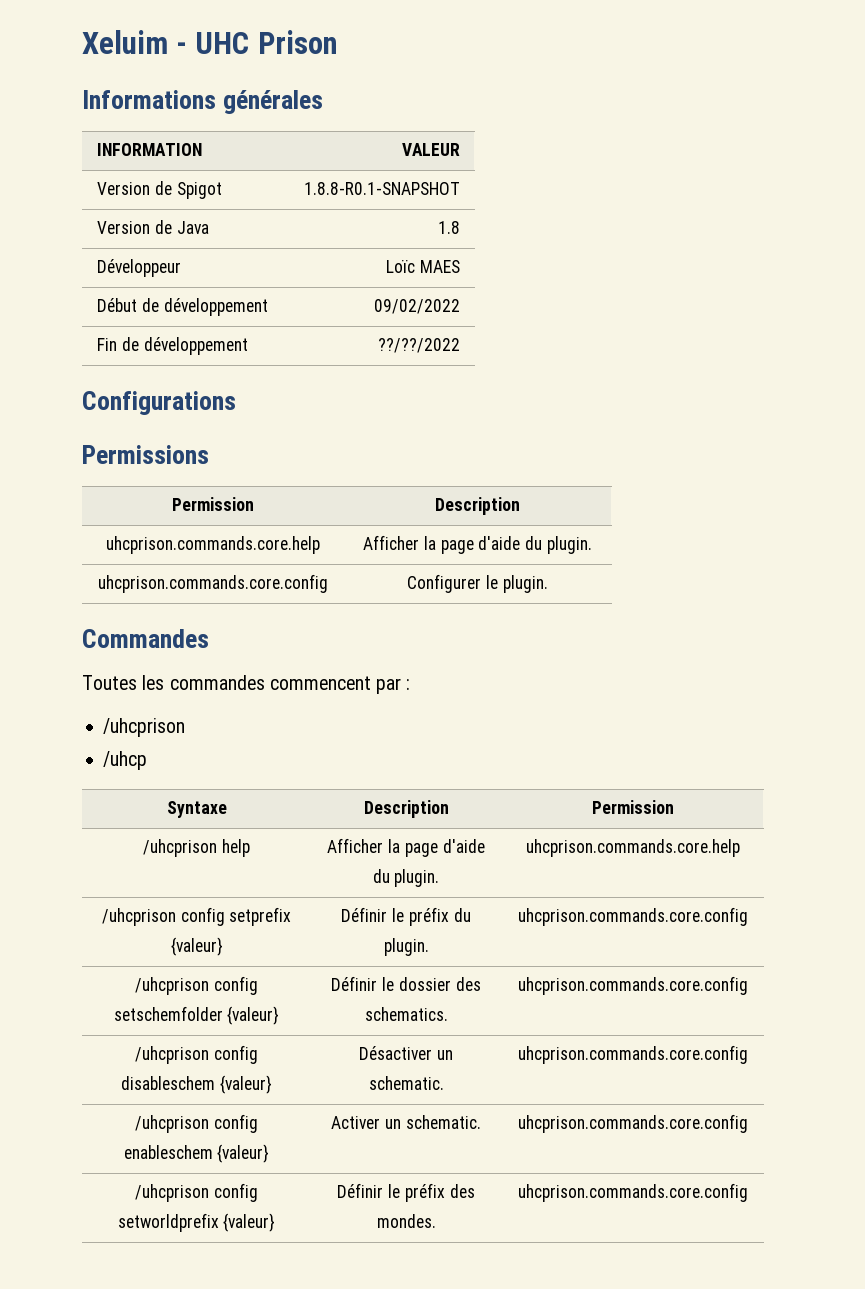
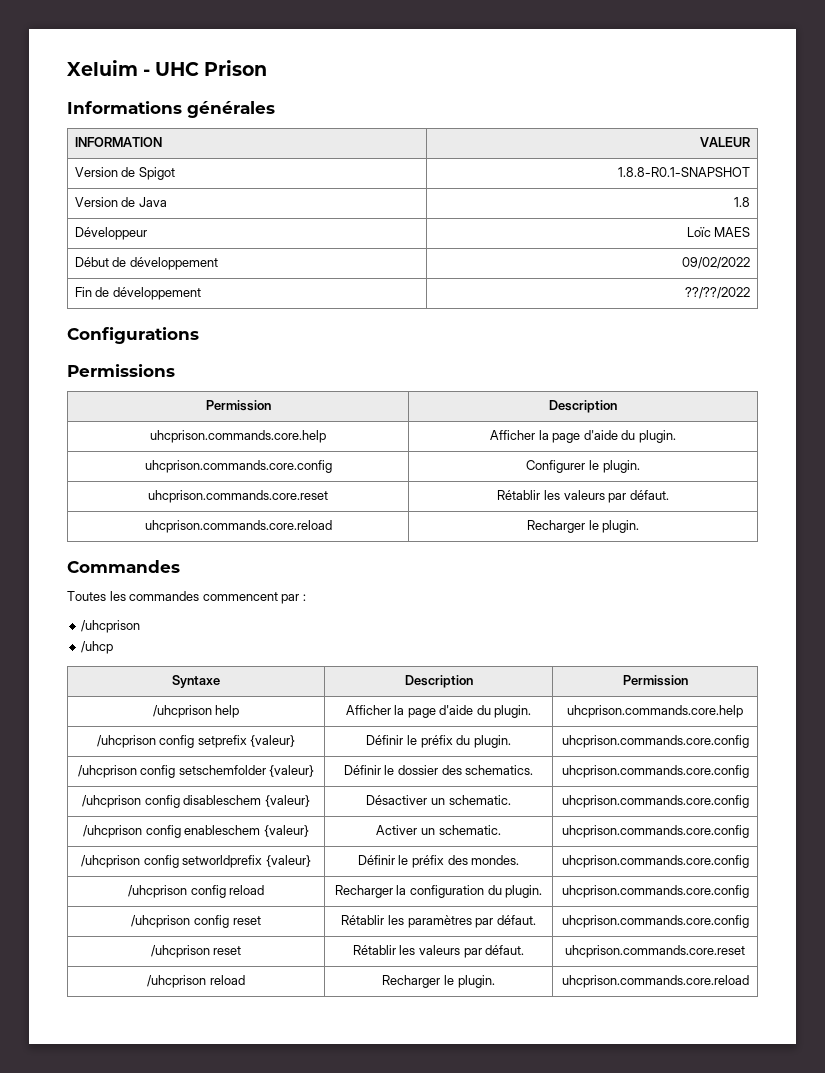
+ uhcprison.commands.core.reset | Rétablir les valeurs par défaut.
+ uhcprison.commands.core.reload | Recharger le plugin.
+ /uhcprison config reload | Recharger la configuration du plugin. | uhcprison.commands.core.config
+ /uhcprison config reset | Rétablir les paramètres par défaut. | uhcprison.commands.core.config
+ /uhcprison reset | Rétablir les valeurs par défaut. | uhcprison.commands.core.reset
+ /uhcprison reload | Recharger le plugin. | uhcprison.commands.core.reload

